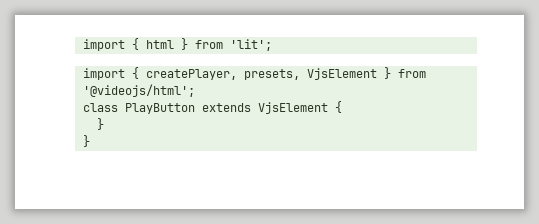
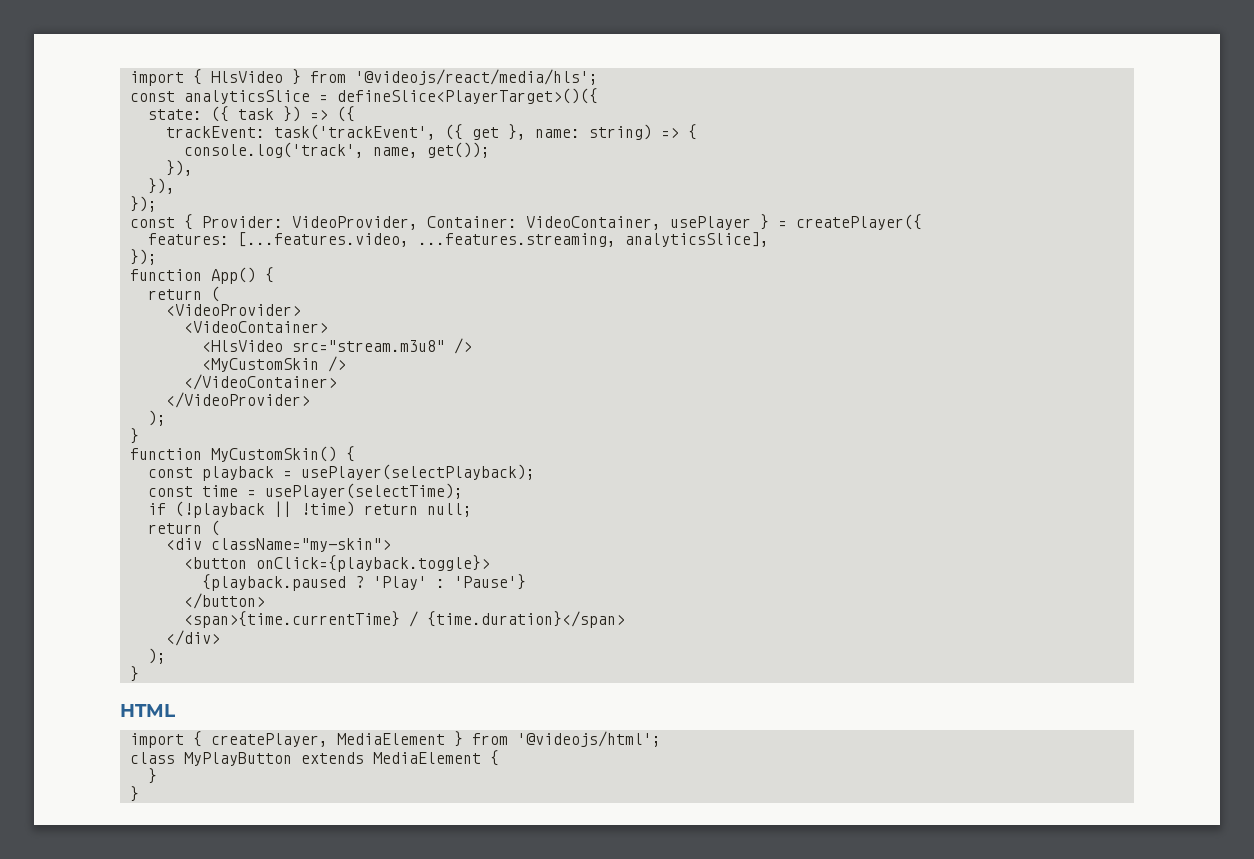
- import { html } from 'lit';
+ import { HlsVideo } from '@videojs/react/media/hls';
+ const analyticsSlice = defineSlice<PlayerTarget>()({
+ state: ({ task }) => ({
+ trackEvent: task('trackEvent', ({ get }, name: string) => {
+ console.log('track', name, get());
+ }),
+ }),
+ });
+ const { Provider: VideoProvider, Container: VideoContainer, usePlayer } = createPlayer({
+ features: [...features.video, ...features.streaming, analyticsSlice],
+ });
+ function App() {
+ return (
+ <VideoProvider>
+ <VideoContainer>
+ <HlsVideo src="stream.m3u8" />
+ <MyCustomSkin />
+ </VideoContainer>
+ </VideoProvider>
+ );
+ }
+ function MyCustomSkin() {
+ const playback = usePlayer(selectPlayback);
+ const time = usePlayer(selectTime);
+ if (!playback || !time) return null;
+ return (
+ <div className="my-skin">
+ <button onClick={playback.toggle}>
+ {playback.paused ? 'Play' : 'Pause'}
+ </button>
+ <span>{time.currentTime} / {time.duration}</span>
+ </div>
+ );
+ }
+ HTML
- import { createPlayer, presets, VjsElement } from '@videojs/html';
+ import { createPlayer, MediaElement } from '@videojs/html';
- class PlayButton extends VjsElement {
+ class MyPlayButton extends MediaElement {

